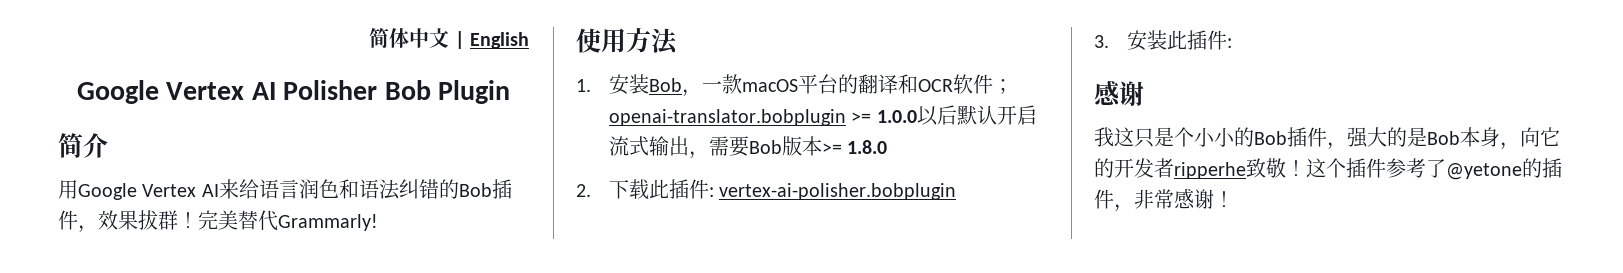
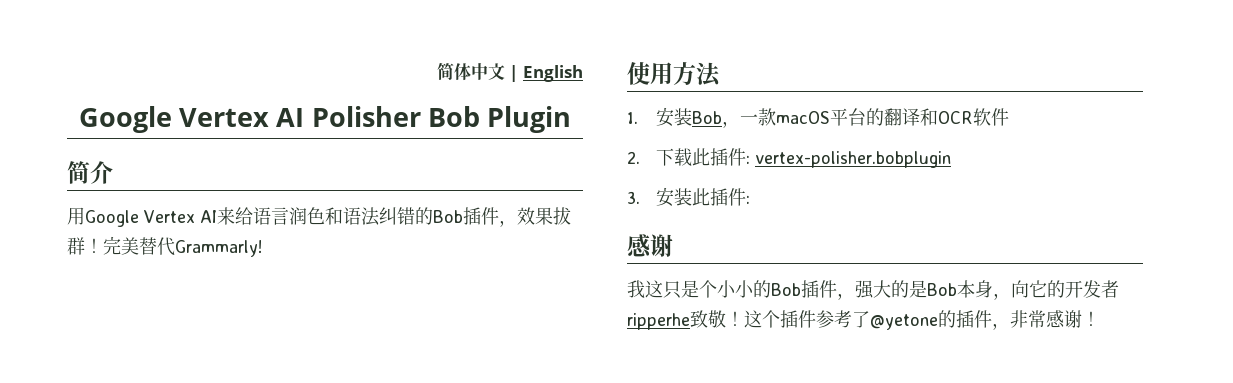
- 1.安装Bob，一款macOS平台的翻译和OCR软件；openai-translator.bobplugin >= 1.0.0以后默认开启流式输出，需要Bob版本>= 1.8.0
+ 1.安装Bob，一款macOS平台的翻译和OCR软件
- 2.下载此插件: vertex-ai-polisher.bobplugin
+ 2.下载此插件: vertex-polisher.bobplugin

